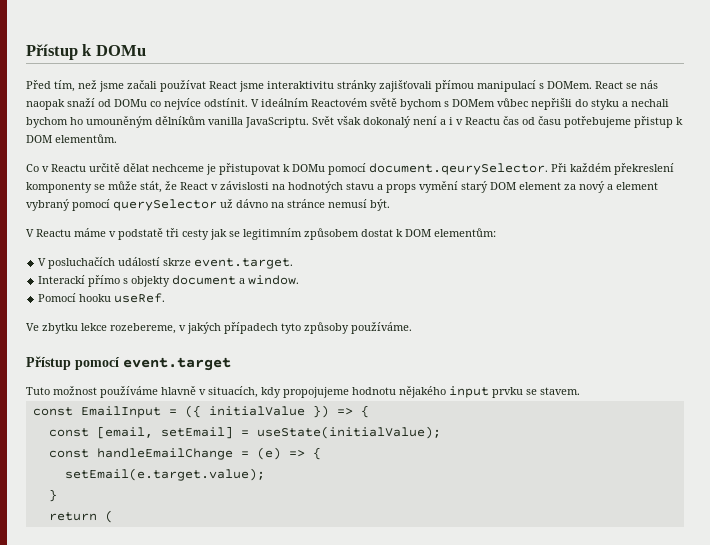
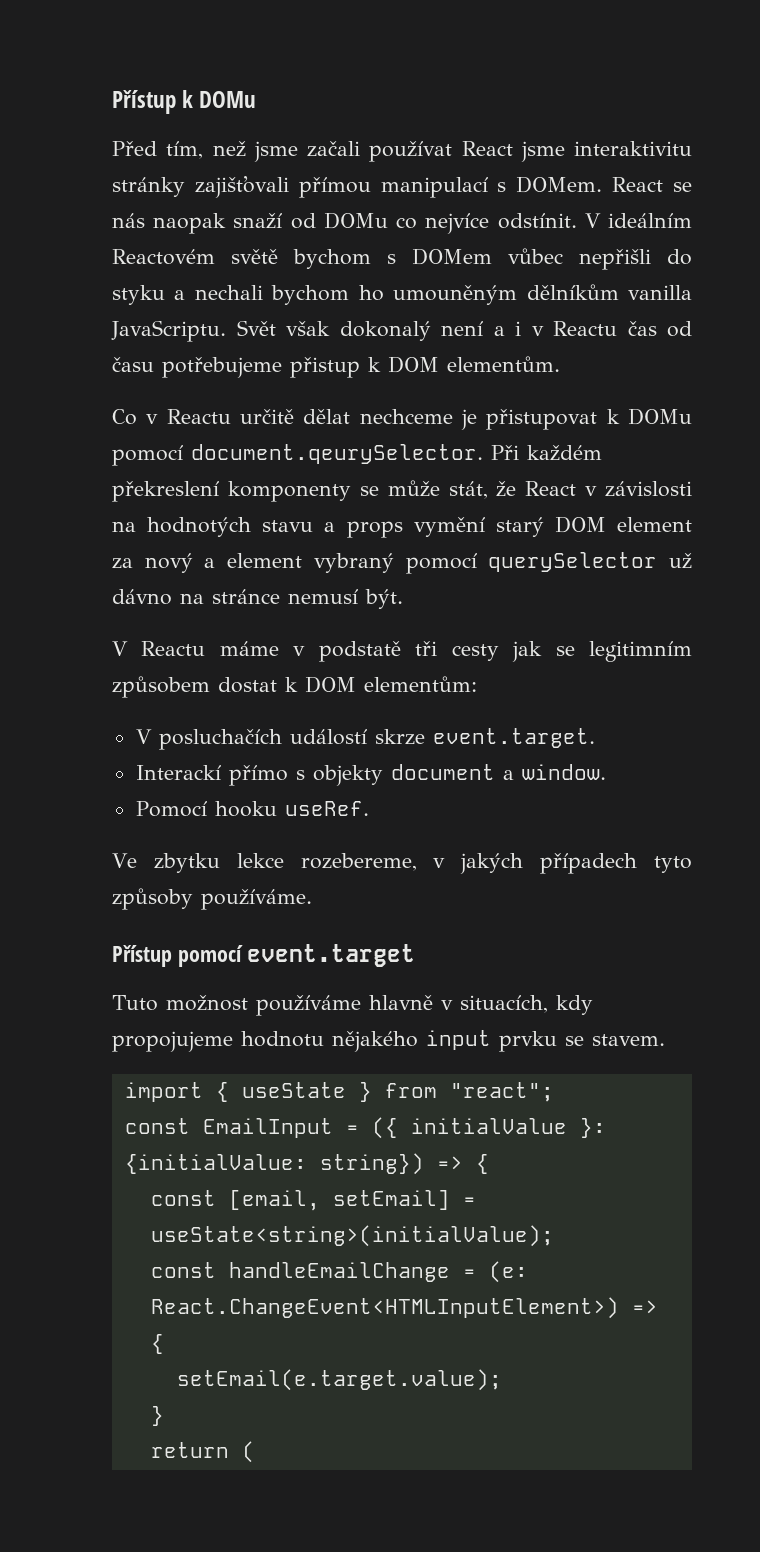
+ import { useState } from "react";
- const EmailInput = ({ initialValue }) => {
+ const EmailInput = ({ initialValue }: {initialValue: string}) => {
- const [email, setEmail] = useState(initialValue);
+ const [email, setEmail] = useState<string>(initialValue);
- const handleEmailChange = (e) => {
+ const handleEmailChange = (e: React.ChangeEvent<HTMLInputElement>) => {

